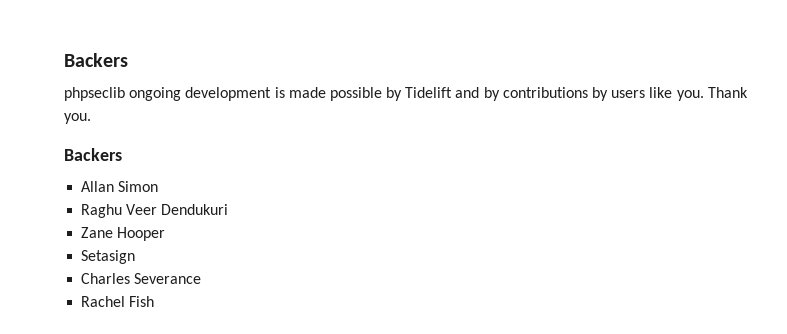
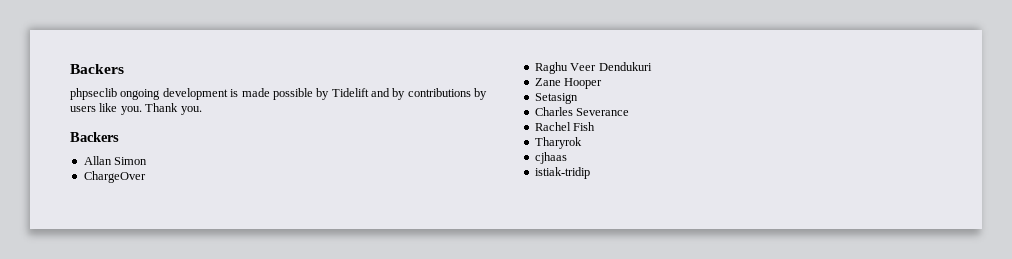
+ ChargeOver
+ Tharyrok
+ cjhaas
+ istiak-tridip

